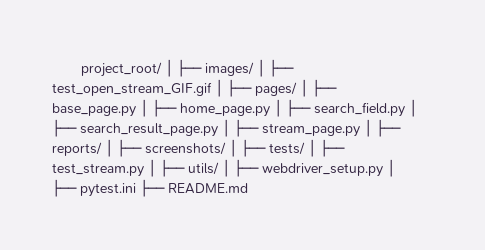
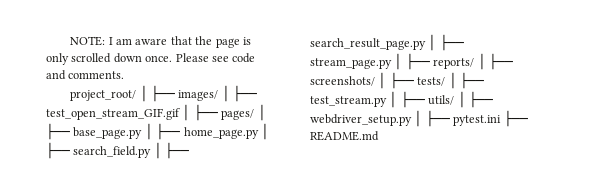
+ NOTE: I am aware that the page is only scrolled down once. Please see code and comments.

